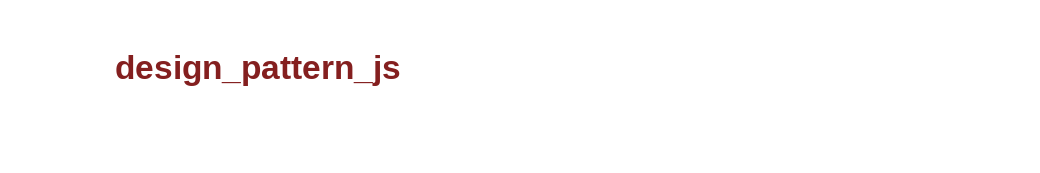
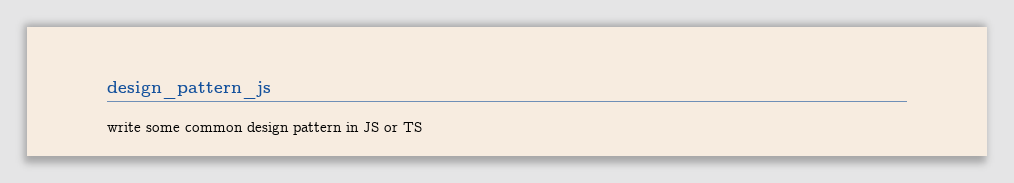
+ write some common design pattern in JS or TS

